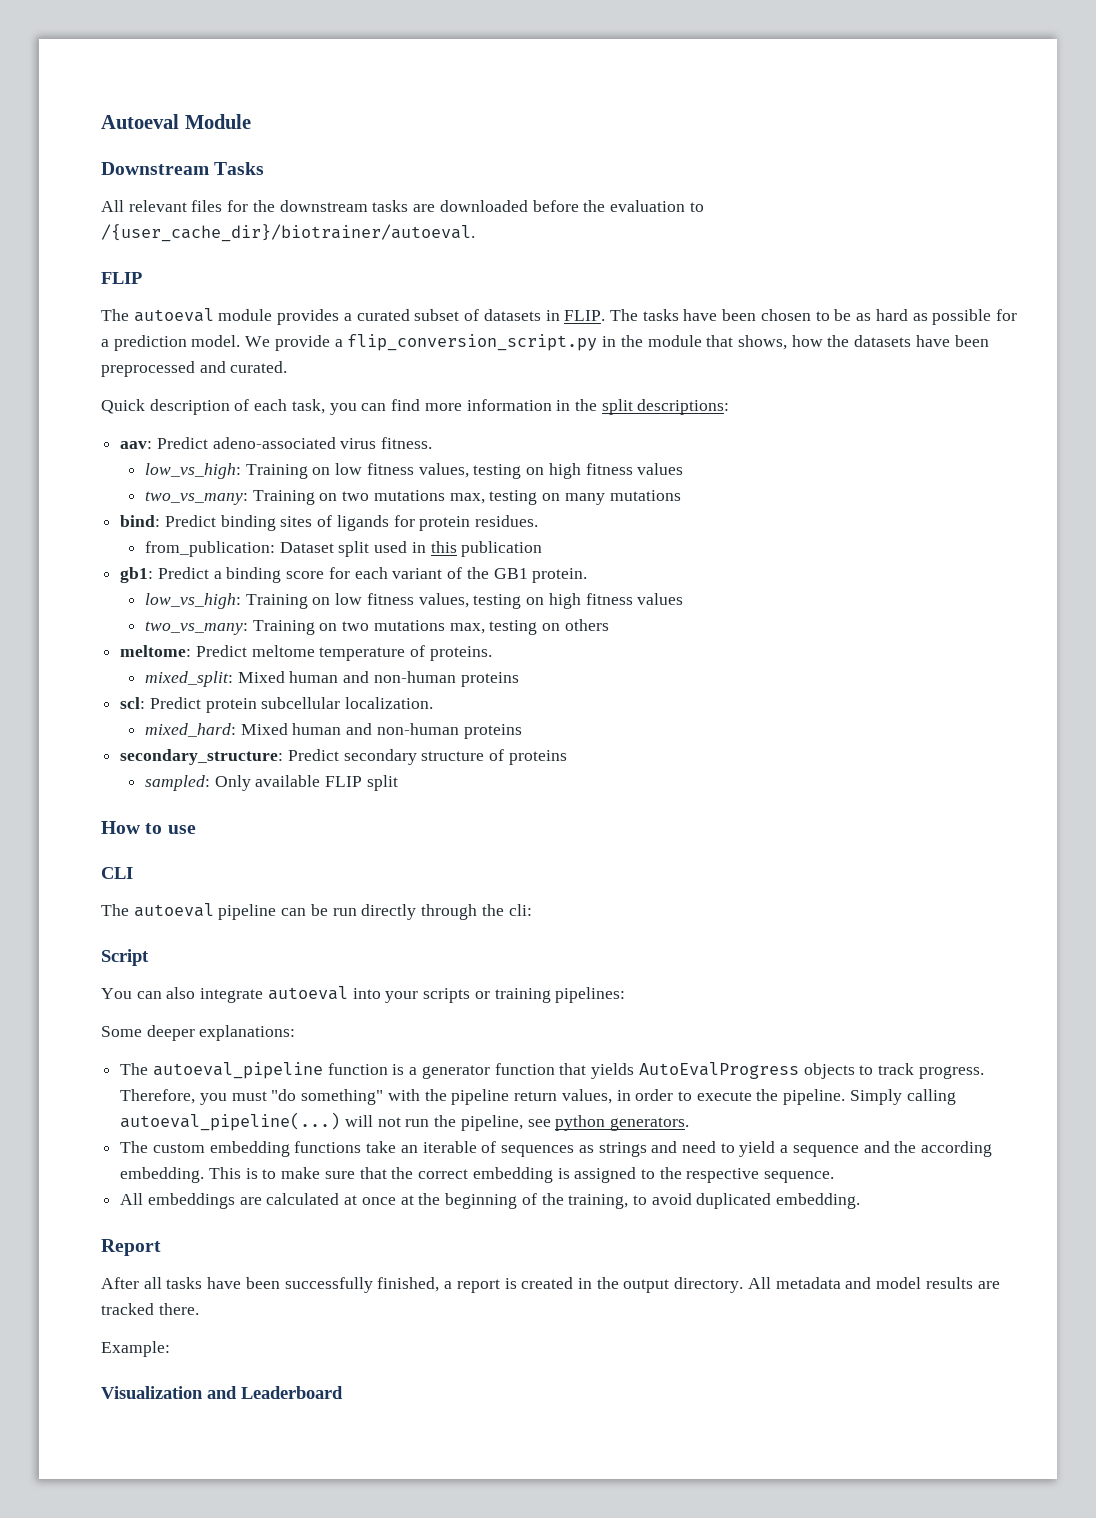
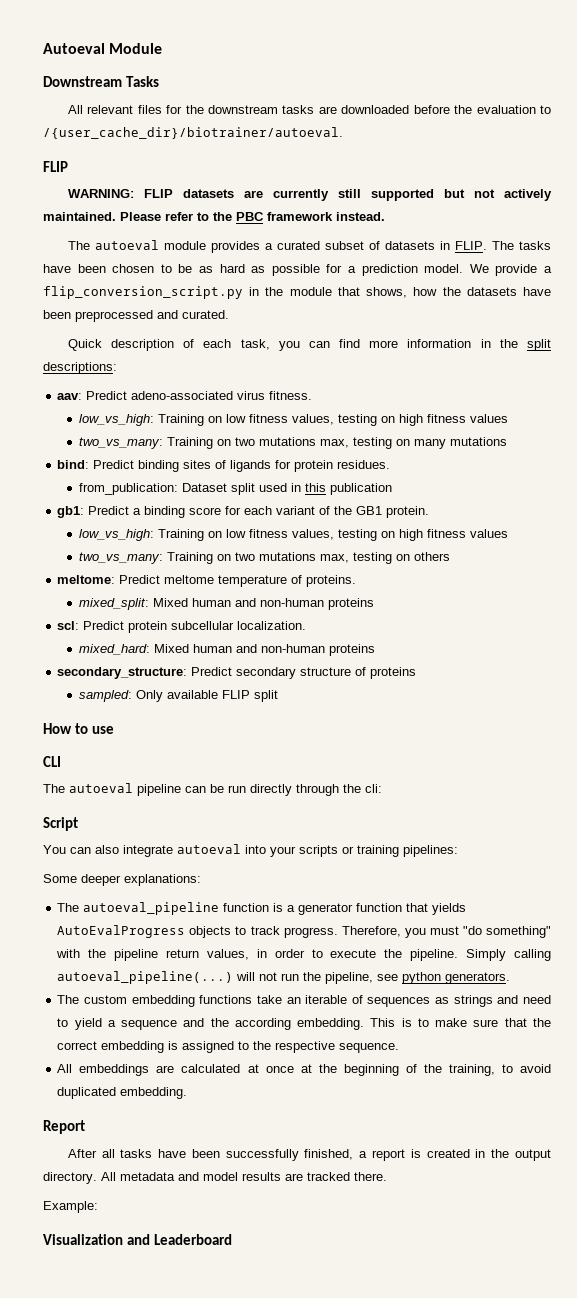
+ WARNING: FLIP datasets are currently still supported but not actively maintained. Please refer to the PBC framework instead.

